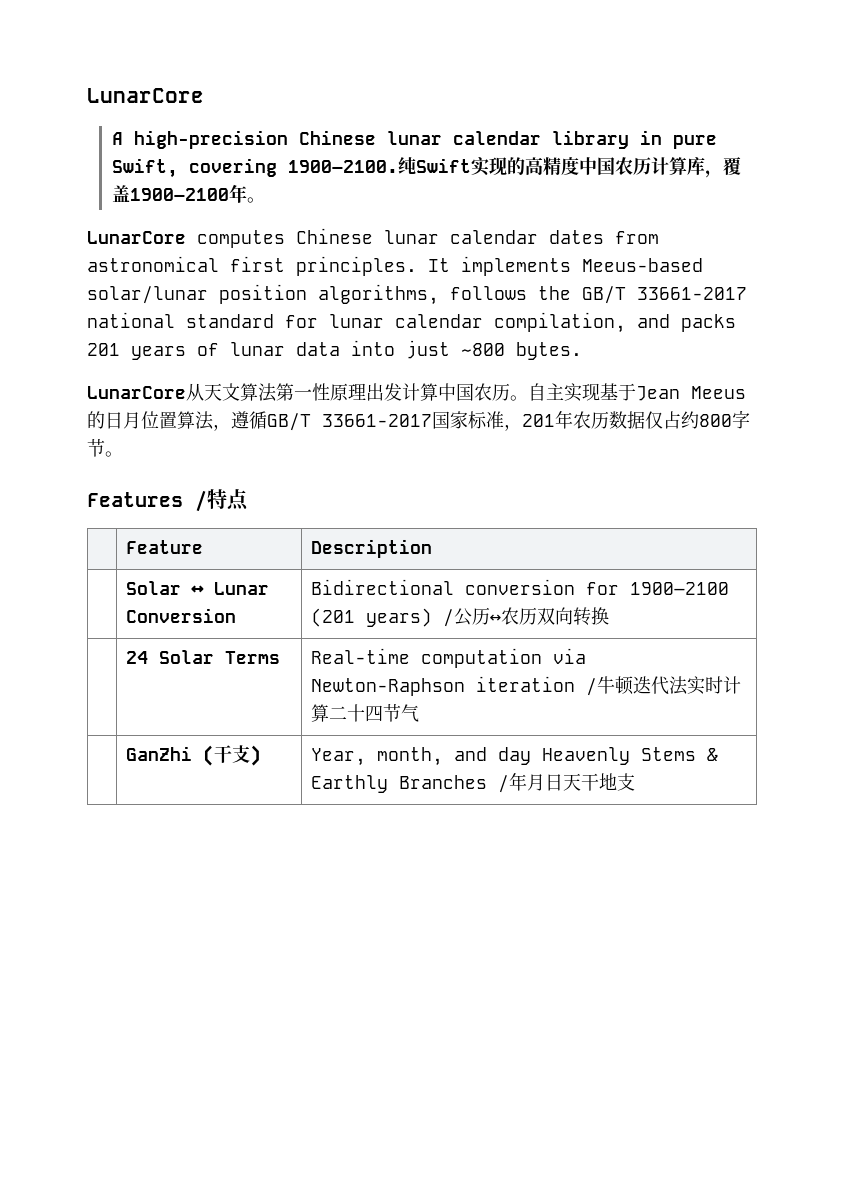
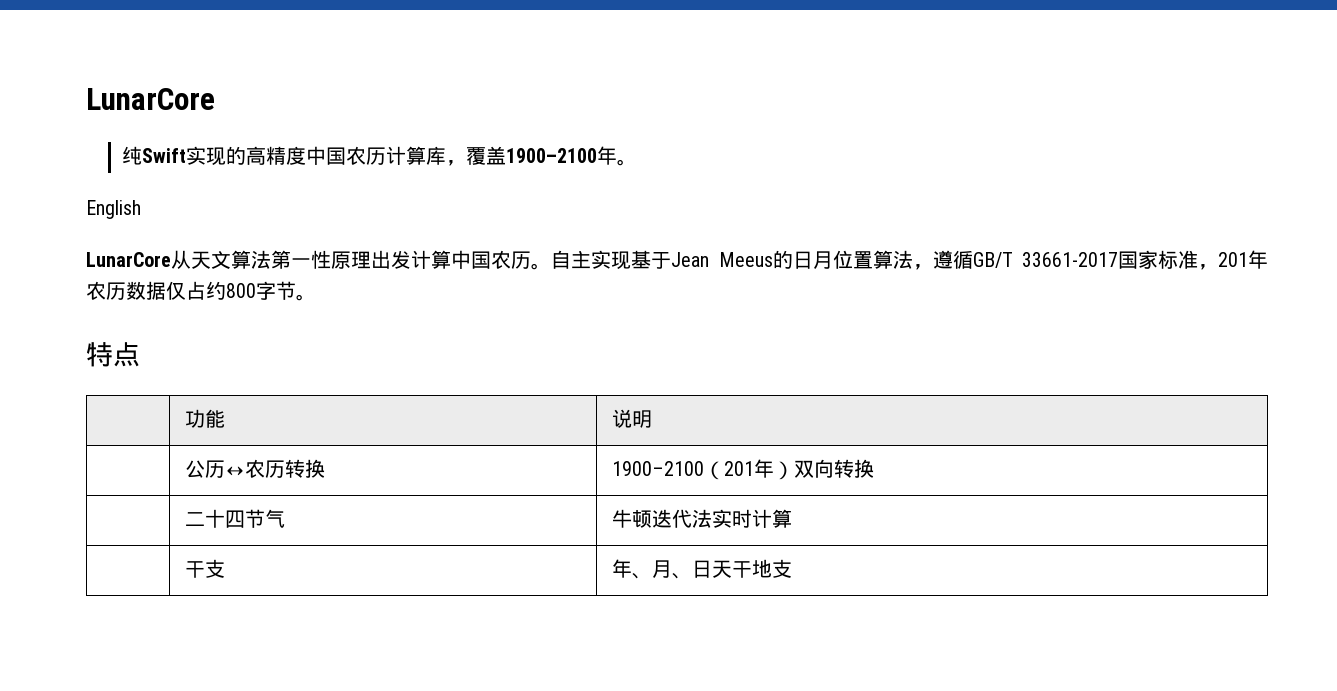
- A high-precision Chinese lunar calendar library in pure Swift, covering 1900–2100.
- LunarCore computes Chinese lunar calendar dates from astronomical first principles. It implements Meeus-based solar/lunar position algorithms, follows the GB/T 33661-2017 national standard for lunar calendar compilation, and packs 201 years of lunar data into just ~800 bytes.
+ English
- Features /特点
+ 特点
- | Feature | Description
- | Solar ↔ Lunar Conversion | Bidirectional conversion for 1900–2100 (201 years) /公历↔农历双向转换
- | 24 Solar Terms | Real-time computation via Newton-Raphson iteration /牛顿迭代法实时计算二十四节气
- | GanZhi (干支) | Year, month, and day Heavenly Stems & Earthly Branches /年月日天干地支
+ | 功能 | 说明
+ | 公历↔农历转换 | 1900–2100（201年）双向转换
+ | 二十四节气 | 牛顿迭代法实时计算
+ | 干支 | 年、月、日天干地支

